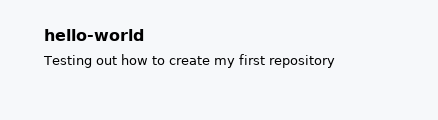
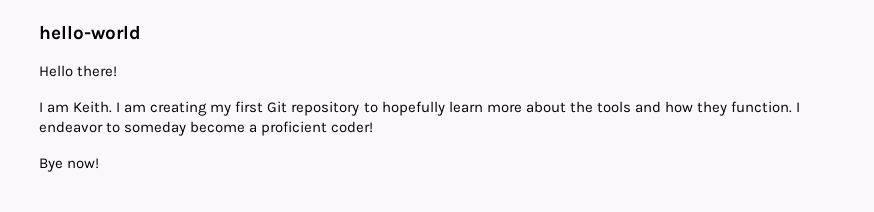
- Testing out how to create my first repository
+ Hello there!
+ I am Keith. I am creating my first Git repository to hopefully learn more about the tools and how they function. I endeavor to someday become a proficient coder!
+ Bye now!

